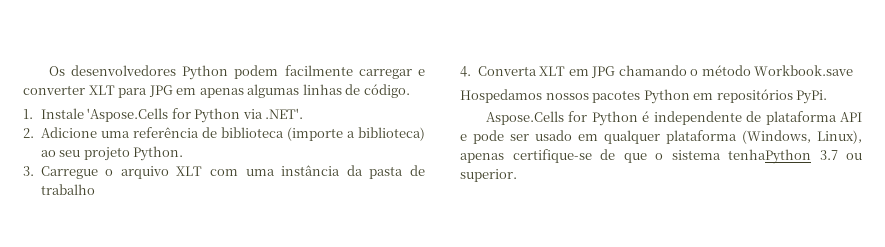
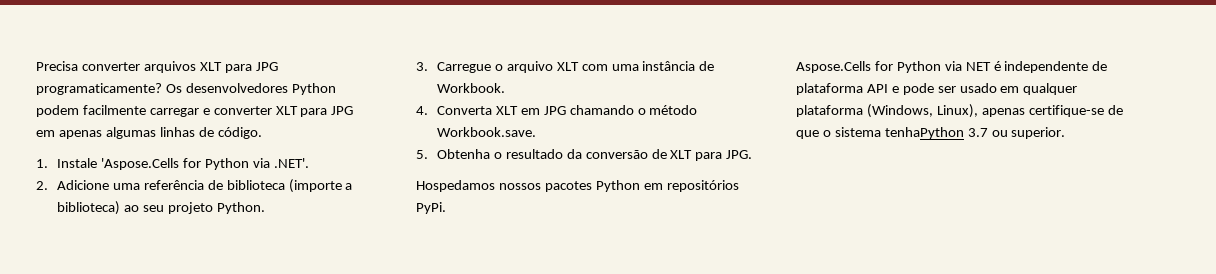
+ Precisa converter arquivos XLT para JPG programaticamente?
- 3. Carregue o arquivo XLT com uma instância da pasta de trabalho
+ 3. Carregue o arquivo XLT com uma instância de Workbook.
- 4. Converta XLT em JPG chamando o método Workbook.save
+ 4. Converta XLT em JPG chamando o método Workbook.save.
+ 5. Obtenha o resultado da conversão de XLT para JPG.
- Aspose.Cells for Python é independente de plataforma API e pode ser usado em qualquer plataforma (Windows, Linux), apenas certifique-se de que o sistema tenhaPython 3.7 ou superior.
+ Aspose.Cells for Python via NET é independente de plataforma API e pode ser usado em qualquer plataforma (Windows, Linux), apenas certifique-se de que o sistema tenhaPython 3.7 ou superior.

